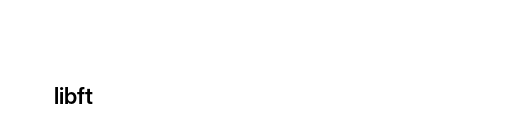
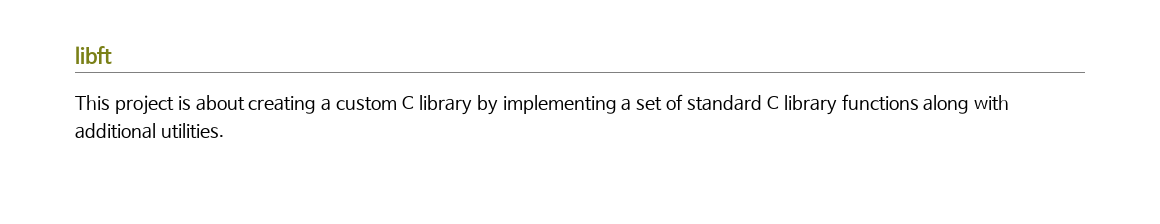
+ This project is about creating a custom C library by implementing a set of standard C library functions along with additional utilities.

